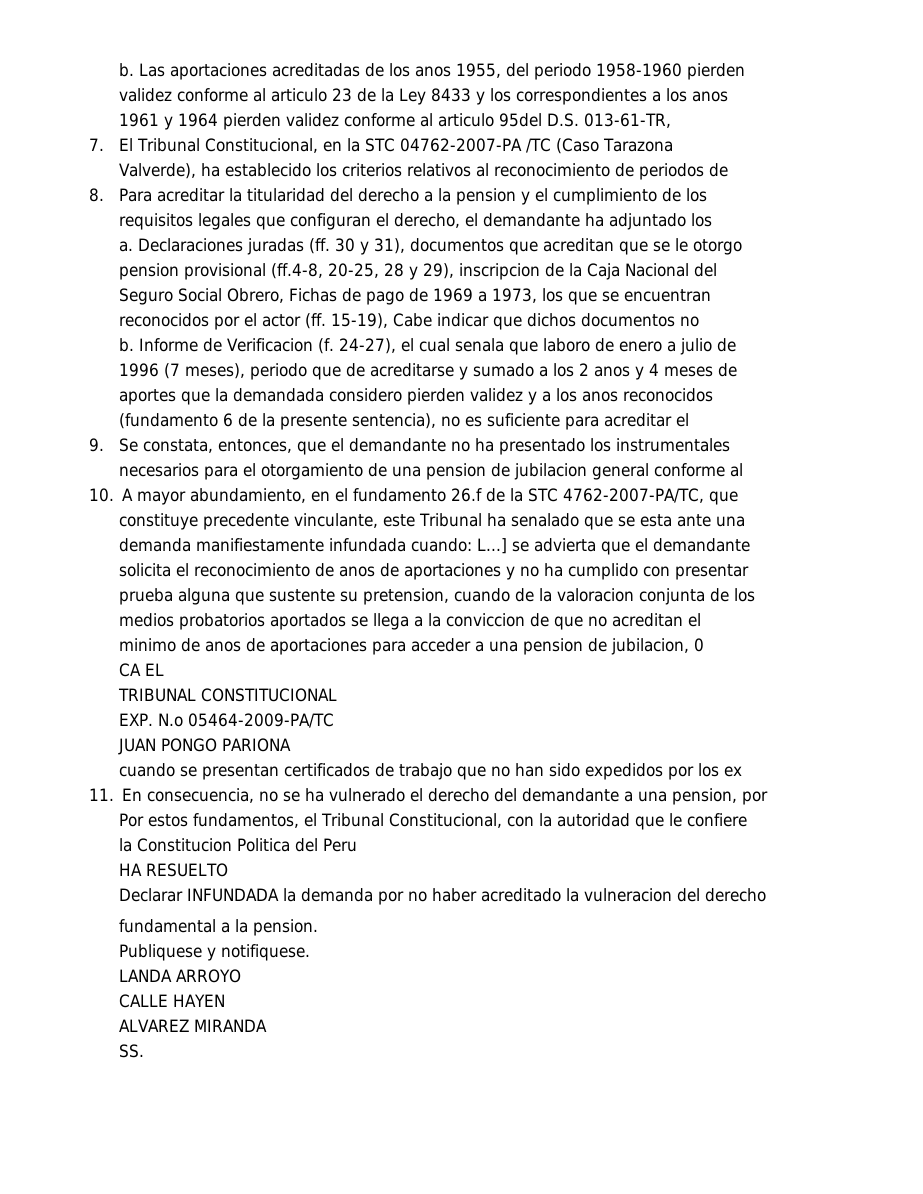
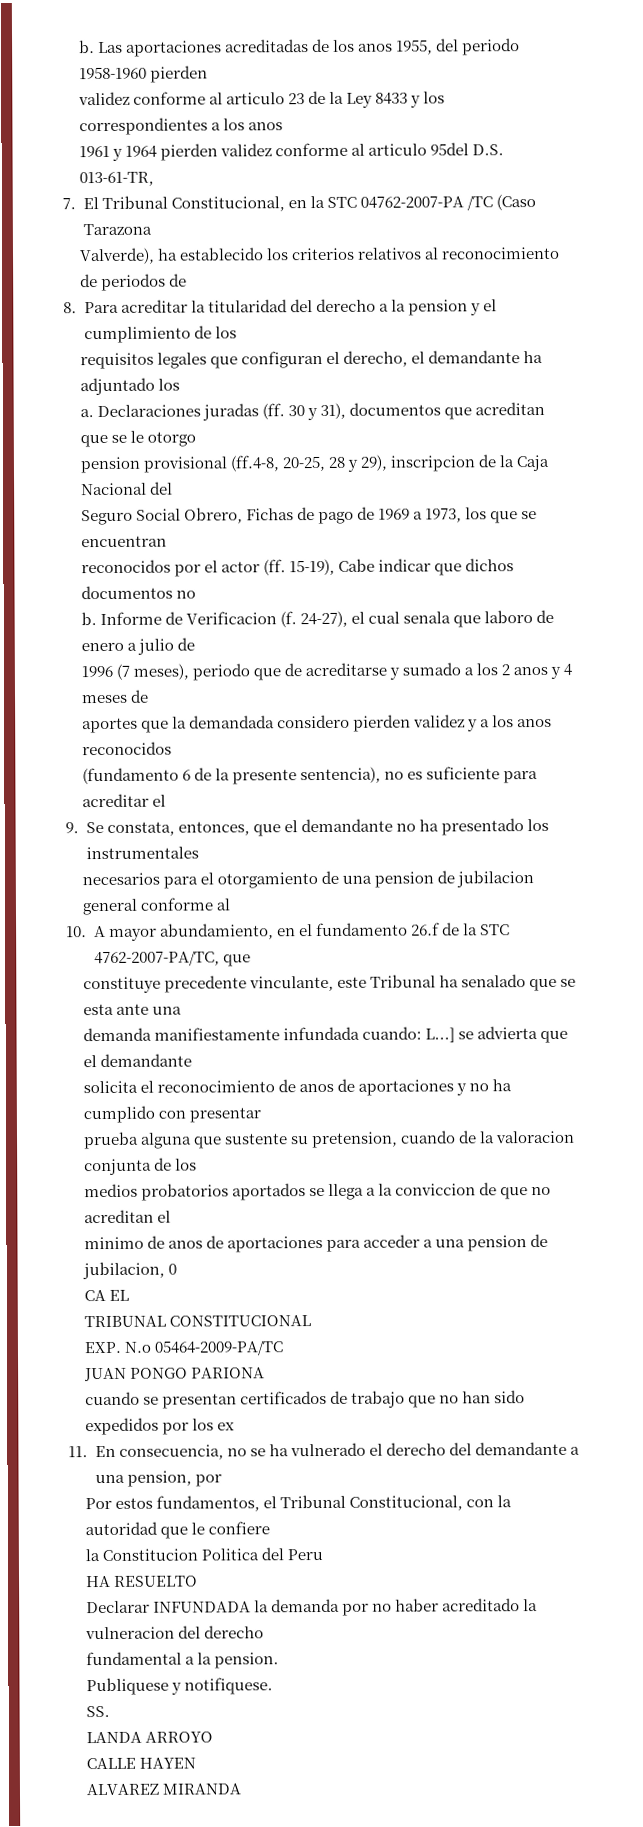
+ SS.
- SS.

